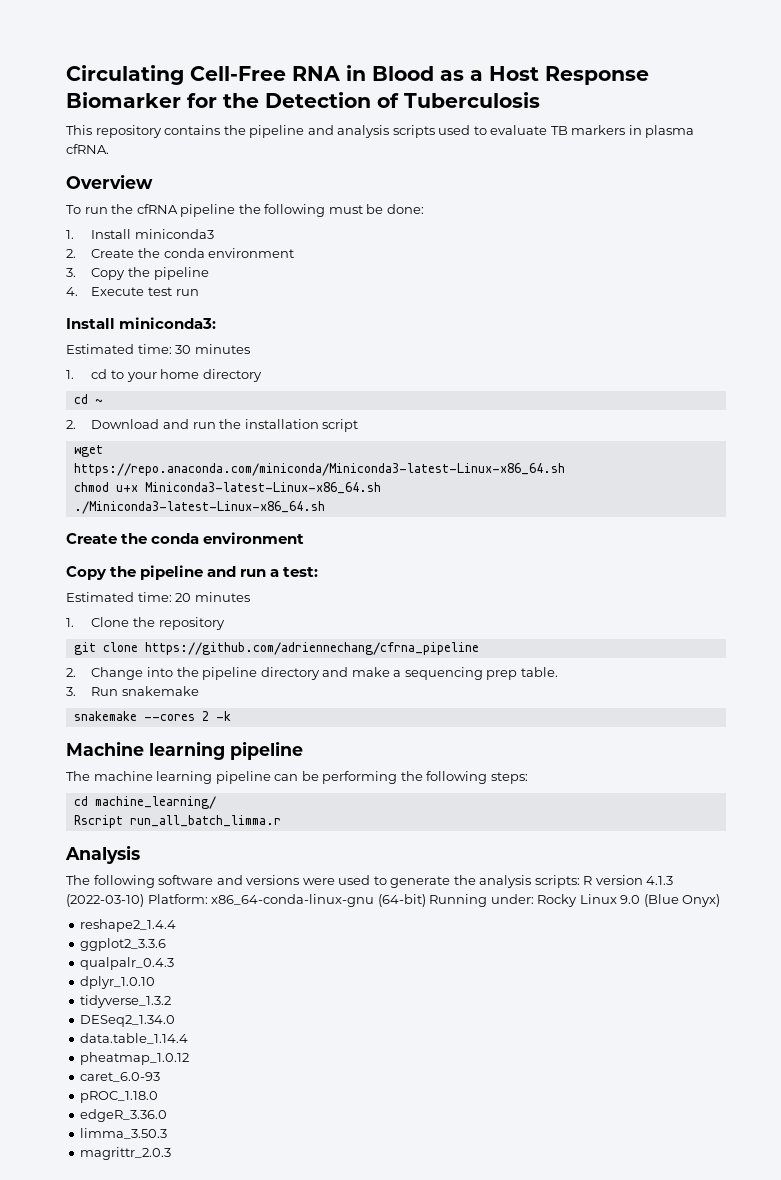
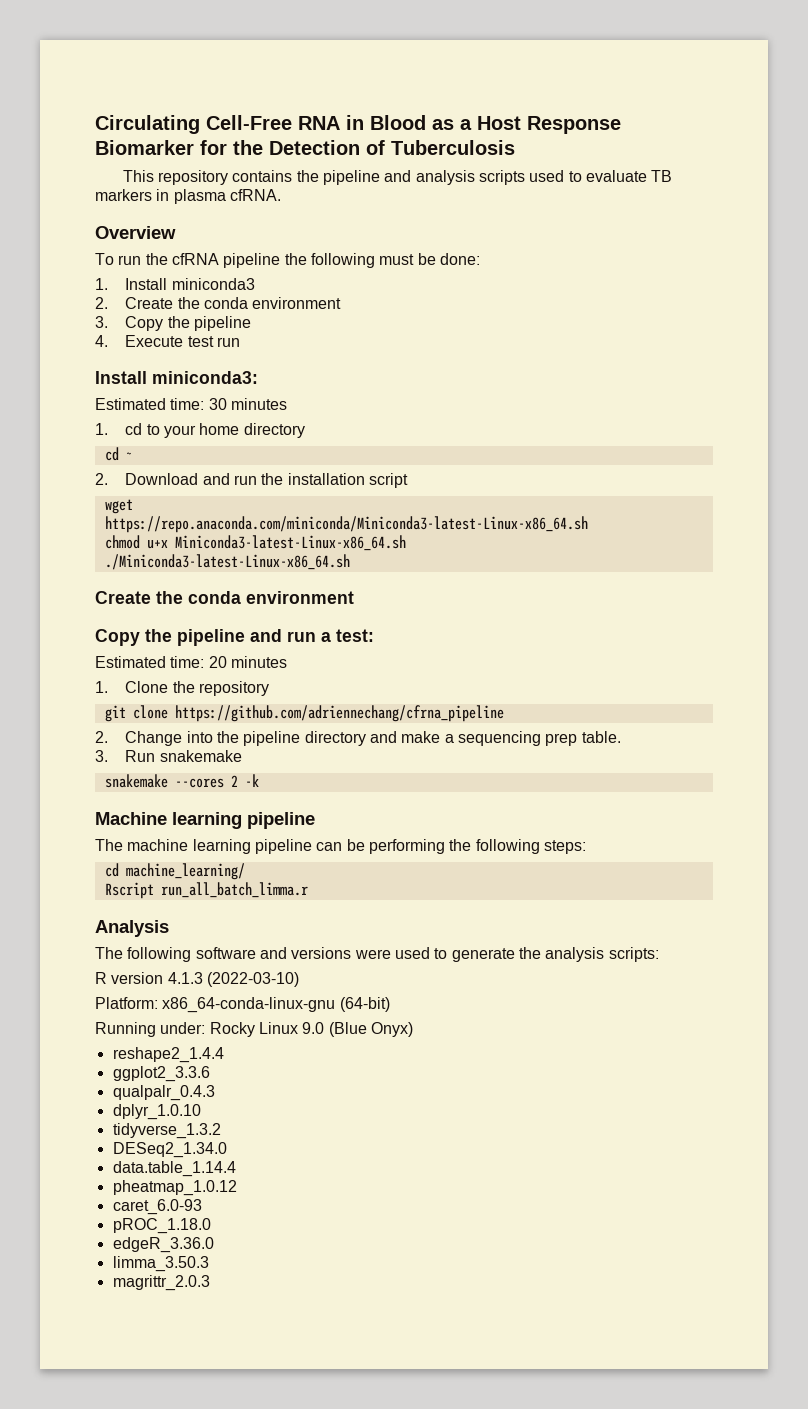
- The following software and versions were used to generate the analysis scripts: R version 4.1.3 (2022-03-10) Platform: x86_64-conda-linux-gnu (64-bit) Running under: Rocky Linux 9.0 (Blue Onyx)
+ The following software and versions were used to generate the analysis scripts:
+ R version 4.1.3 (2022-03-10)
+ Platform: x86_64-conda-linux-gnu (64-bit)
+ Running under: Rocky Linux 9.0 (Blue Onyx)

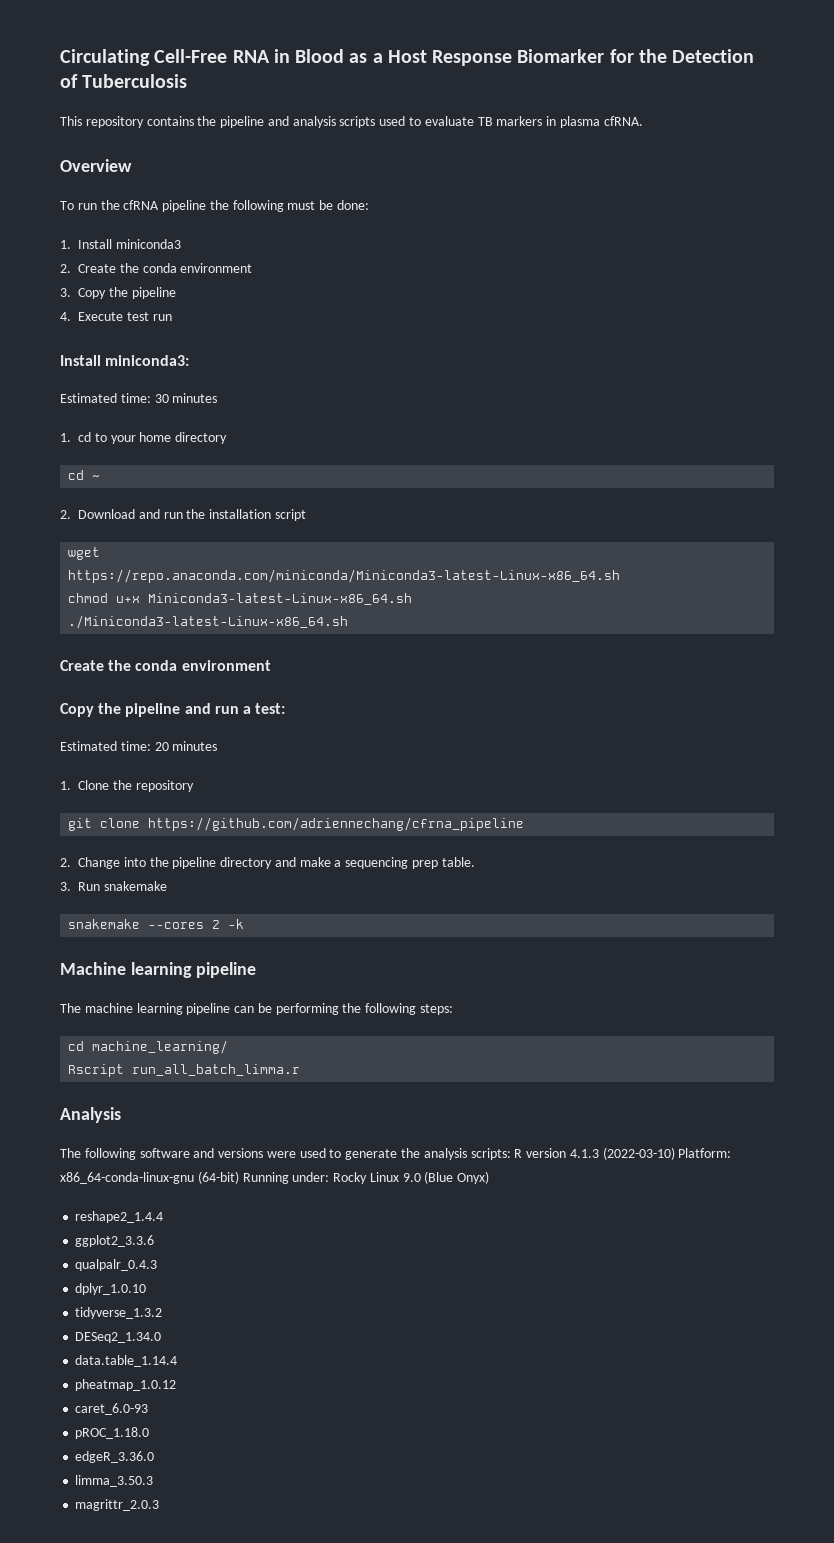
- The following software and versions were used to generate the analysis scripts:
- R version 4.1.3 (2022-03-10)
- Platform: x86_64-conda-linux-gnu (64-bit)
- Running under: Rocky Linux 9.0 (Blue Onyx)
+ The following software and versions were used to generate the analysis scripts: R version 4.1.3 (2022-03-10) Platform: x86_64-conda-linux-gnu (64-bit) Running under: Rocky Linux 9.0 (Blue Onyx)

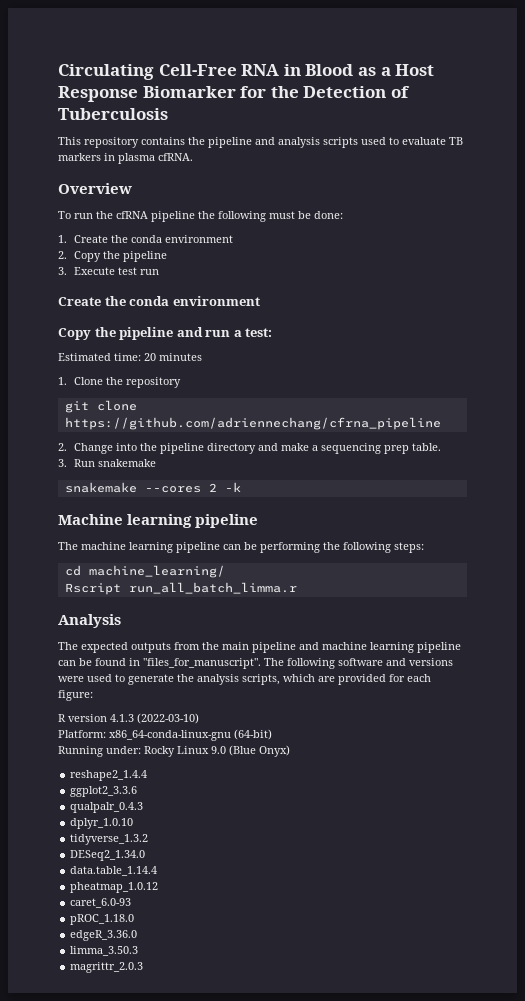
- 1. Install miniconda3
- 2. Create the conda environment
- 3. Copy the pipeline
+ 1. Create the conda environment
+ 2. Copy the pipeline
- 4. Execute test run
+ 3. Execute test run
- Install miniconda3:
- Estimated time: 30 minutes
- 1. cd to your home directory
- cd ~
- 2. Download and run the installation script
- wget
- https://repo.anaconda.com/miniconda/Miniconda3-latest-Linux-x86_64.sh
- chmod u+x Miniconda3-latest-Linux-x86_64.sh
- ./Miniconda3-latest-Linux-x86_64.sh
- The following software and versions were used to generate the analysis scripts: R version 4.1.3 (2022-03-10) Platform: x86_64-conda-linux-gnu (64-bit) Running under: Rocky Linux 9.0 (Blue Onyx)
+ The expected outputs from the main pipeline and machine learning pipeline can be found in "files_for_manuscript". The following software and versions were used to generate the analysis scripts, which are provided for each figure:
+ R version 4.1.3 (2022-03-10)
+ Platform: x86_64-conda-linux-gnu (64-bit)
+ Running under: Rocky Linux 9.0 (Blue Onyx)

